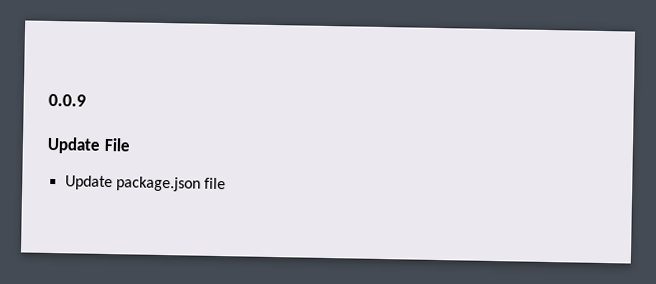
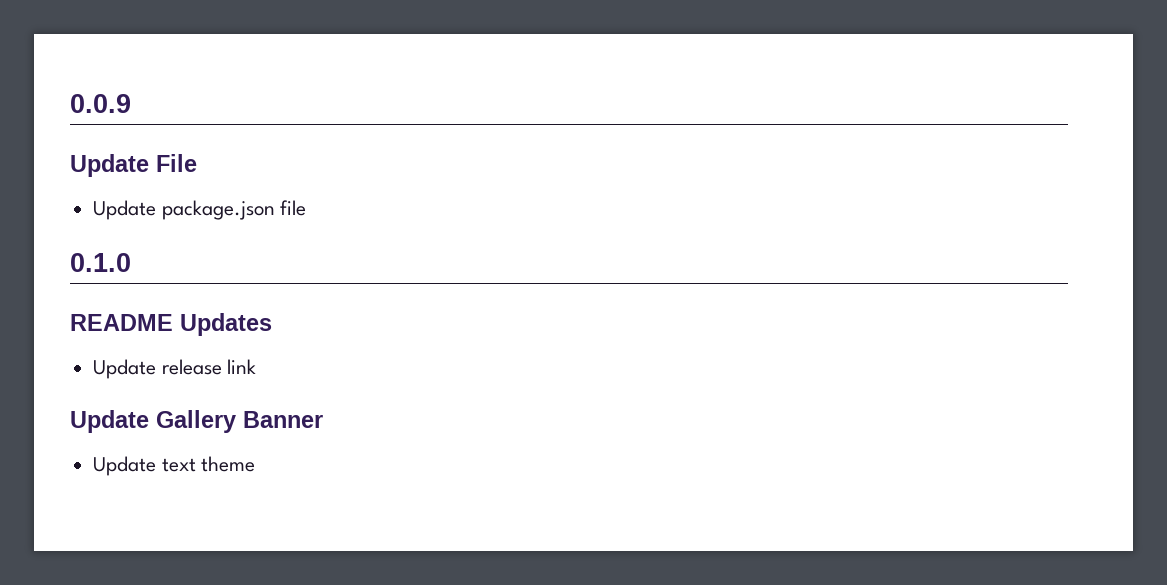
+ 0.1.0
+ README Updates
+ Update release link
+ Update Gallery Banner
+ Update text theme

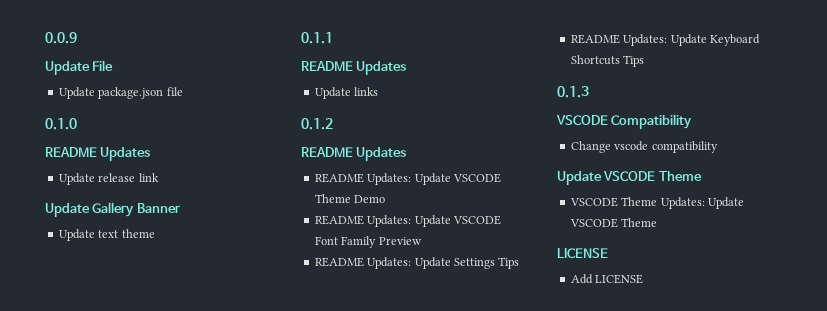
+ 0.1.1
+ README Updates
+ Update links
+ 0.1.2
+ README Updates
+ README Updates: Update VSCODE Theme Demo
+ README Updates: Update VSCODE Font Family Preview
+ README Updates: Update Settings Tips
+ README Updates: Update Keyboard Shortcuts Tips
+ 0.1.3
+ VSCODE Compatibility
+ Change vscode compatibility
+ Update VSCODE Theme
+ VSCODE Theme Updates: Update VSCODE Theme
+ LICENSE
+ Add LICENSE

